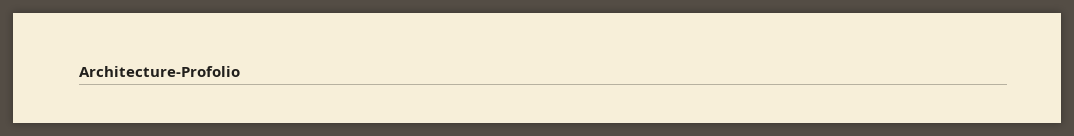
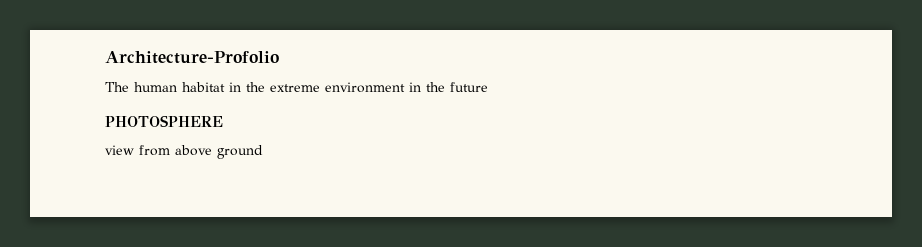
+ The human habitat in the extreme environment in the future
+ PHOTOSPHERE
+ view from above ground

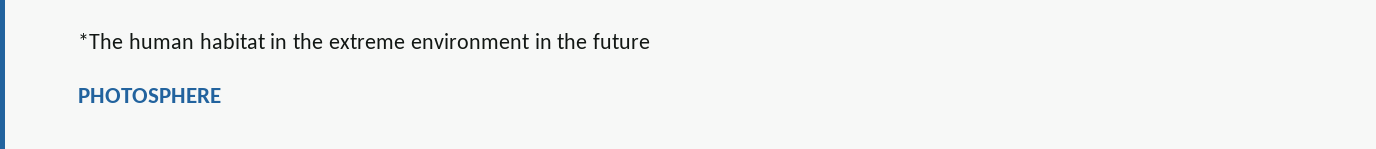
- Architecture-Profolio
- The human habitat in the extreme environment in the future
+ *The human habitat in the extreme environment in the future
- view from above ground

